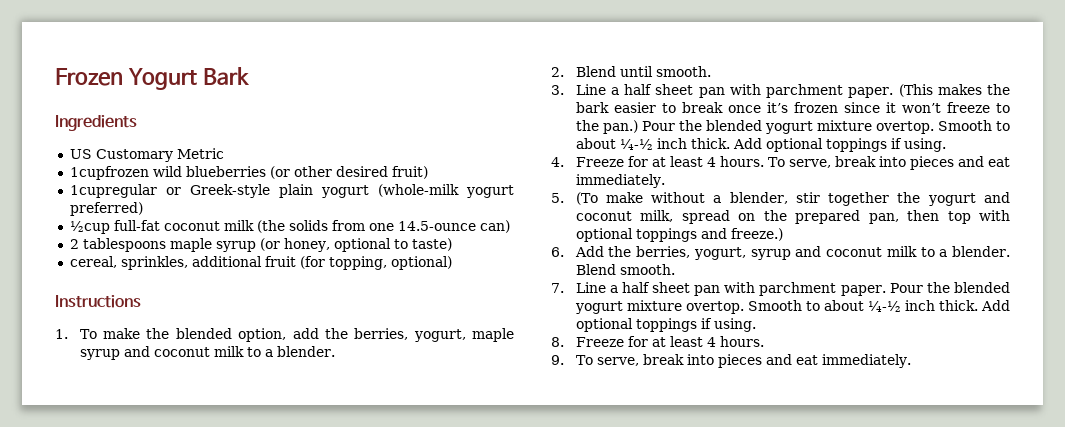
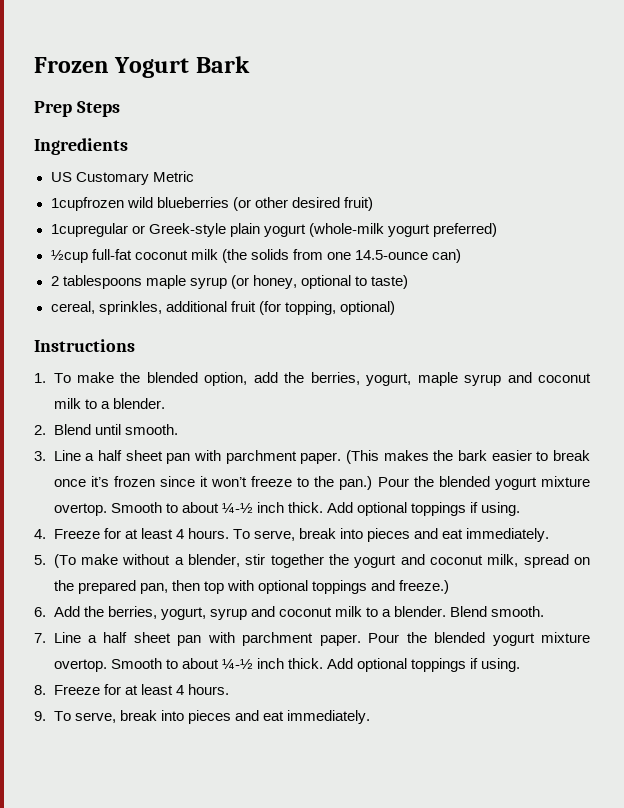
+ Prep Steps

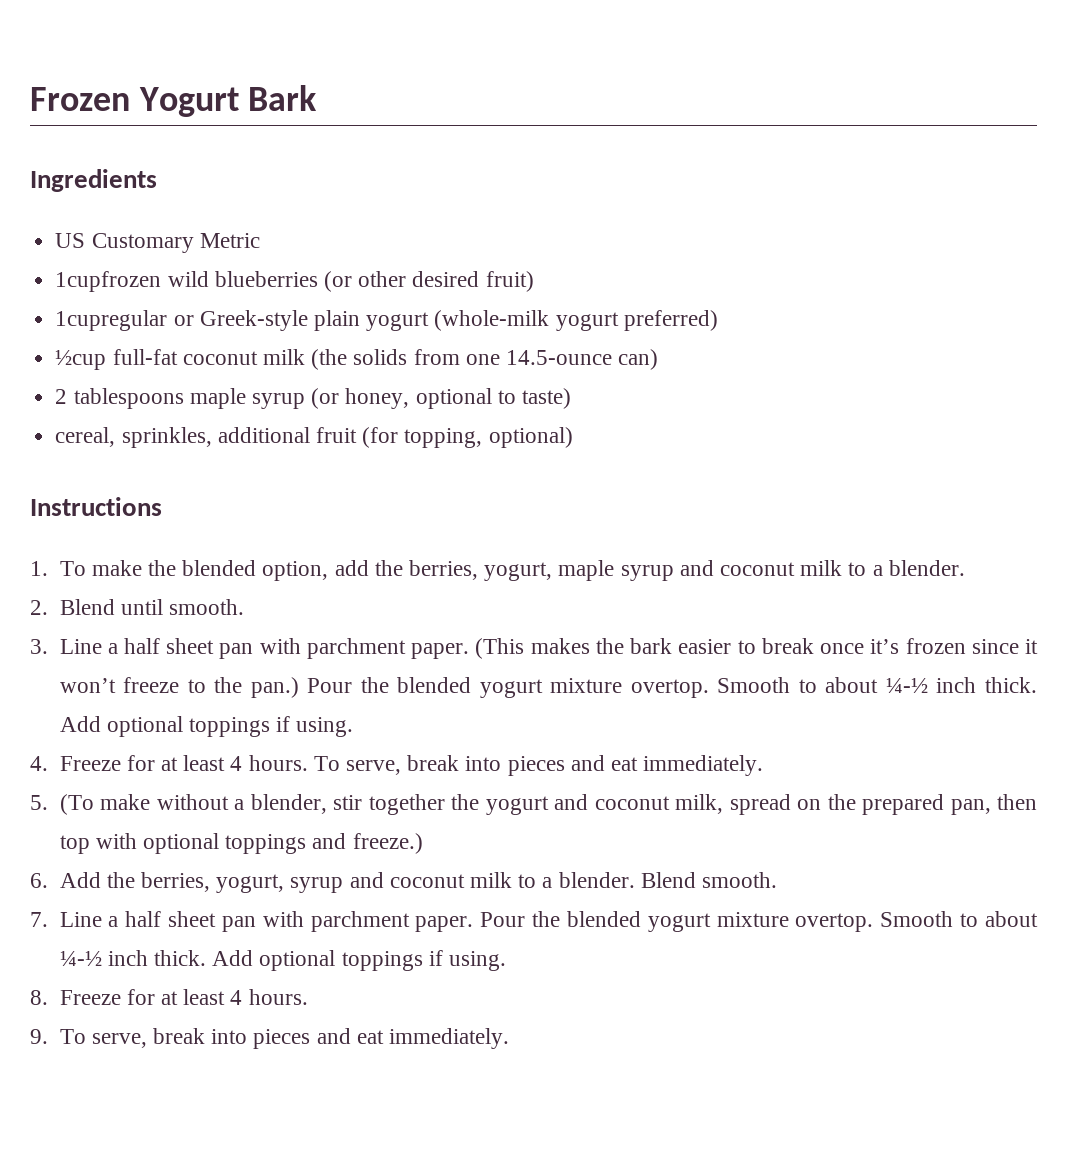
- Prep Steps

